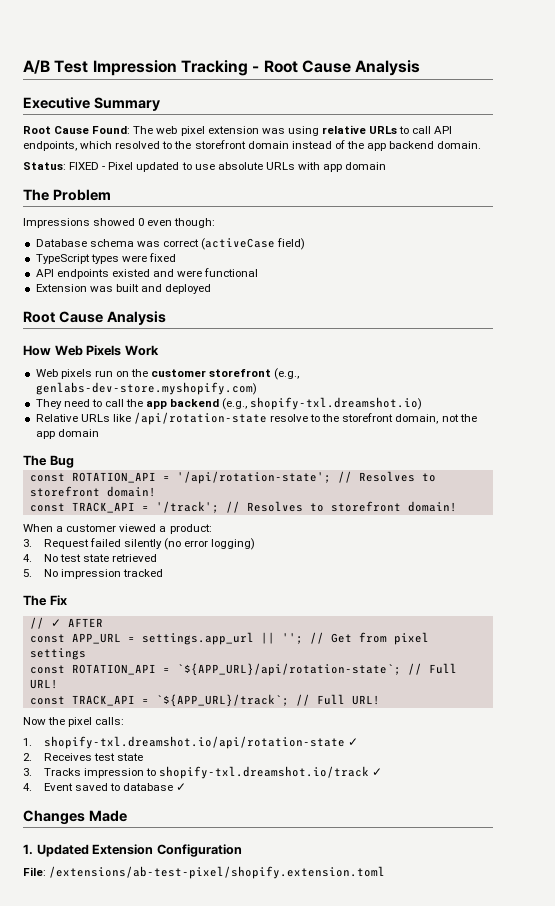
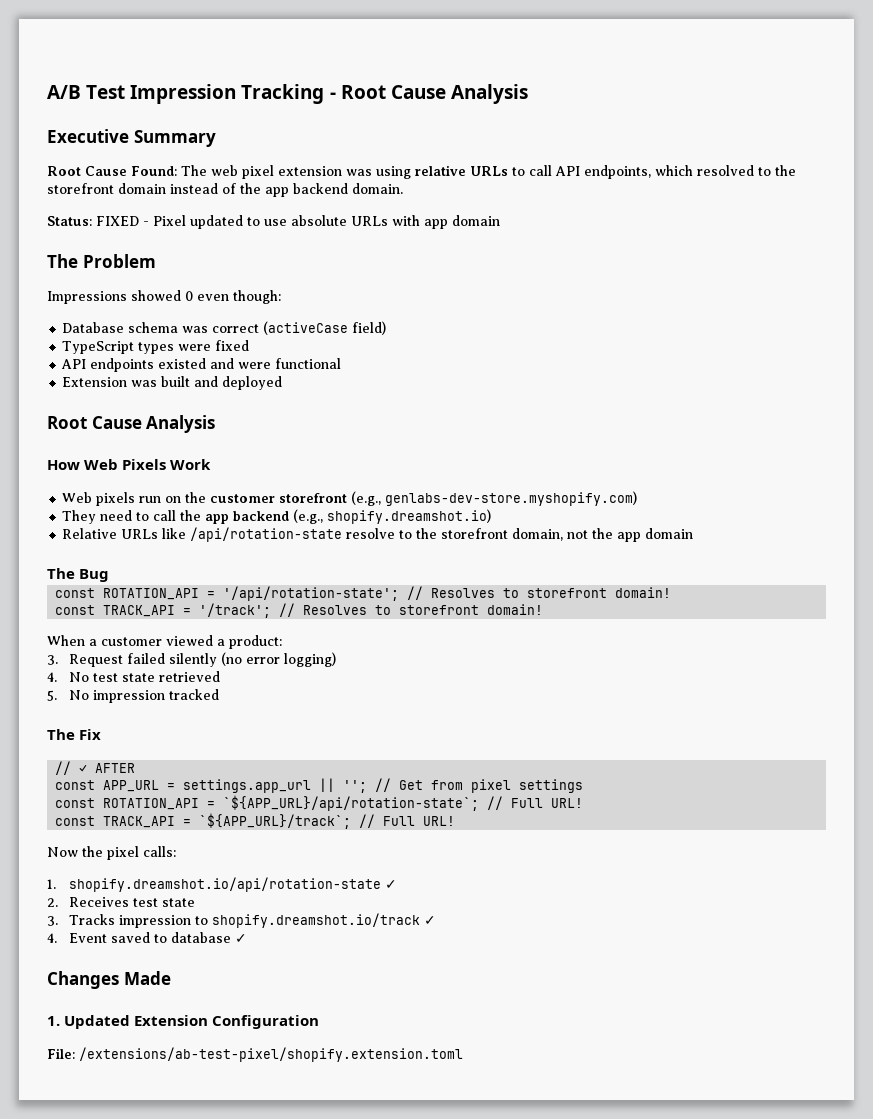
- They need to call the app backend (e.g., shopify-txl.dreamshot.io)
+ They need to call the app backend (e.g., shopify.dreamshot.io)
- 1. shopify-txl.dreamshot.io/api/rotation-state ✓
+ 1. shopify.dreamshot.io/api/rotation-state ✓
- 3. Tracks impression to shopify-txl.dreamshot.io/track ✓
+ 3. Tracks impression to shopify.dreamshot.io/track ✓

